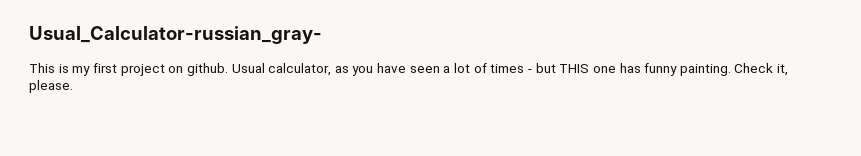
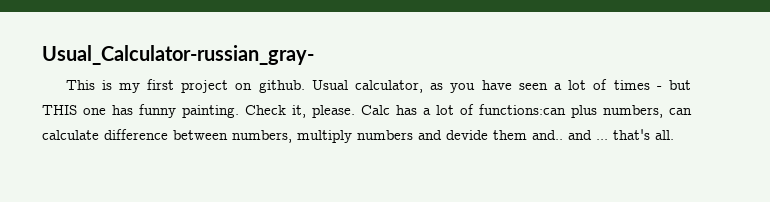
+ Calc has a lot of functions:can plus numbers, can calculate difference between numbers, multiply numbers and devide them and.. and ... that's all.

